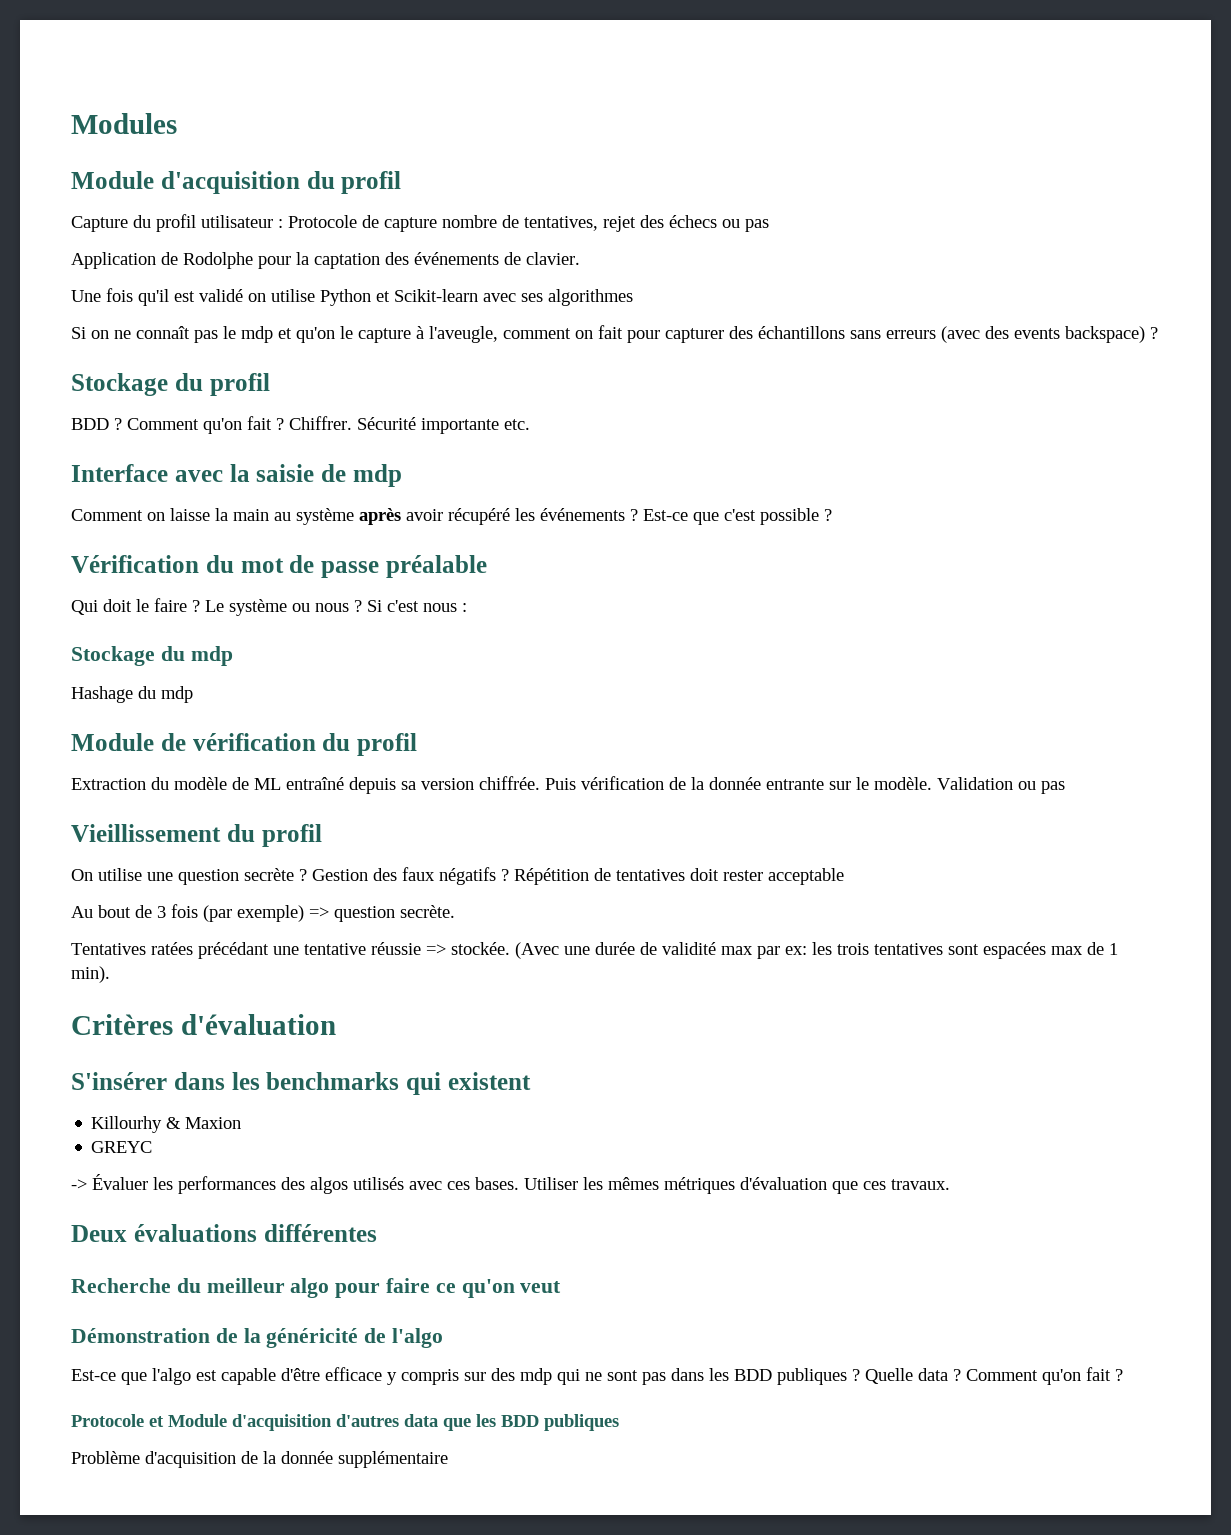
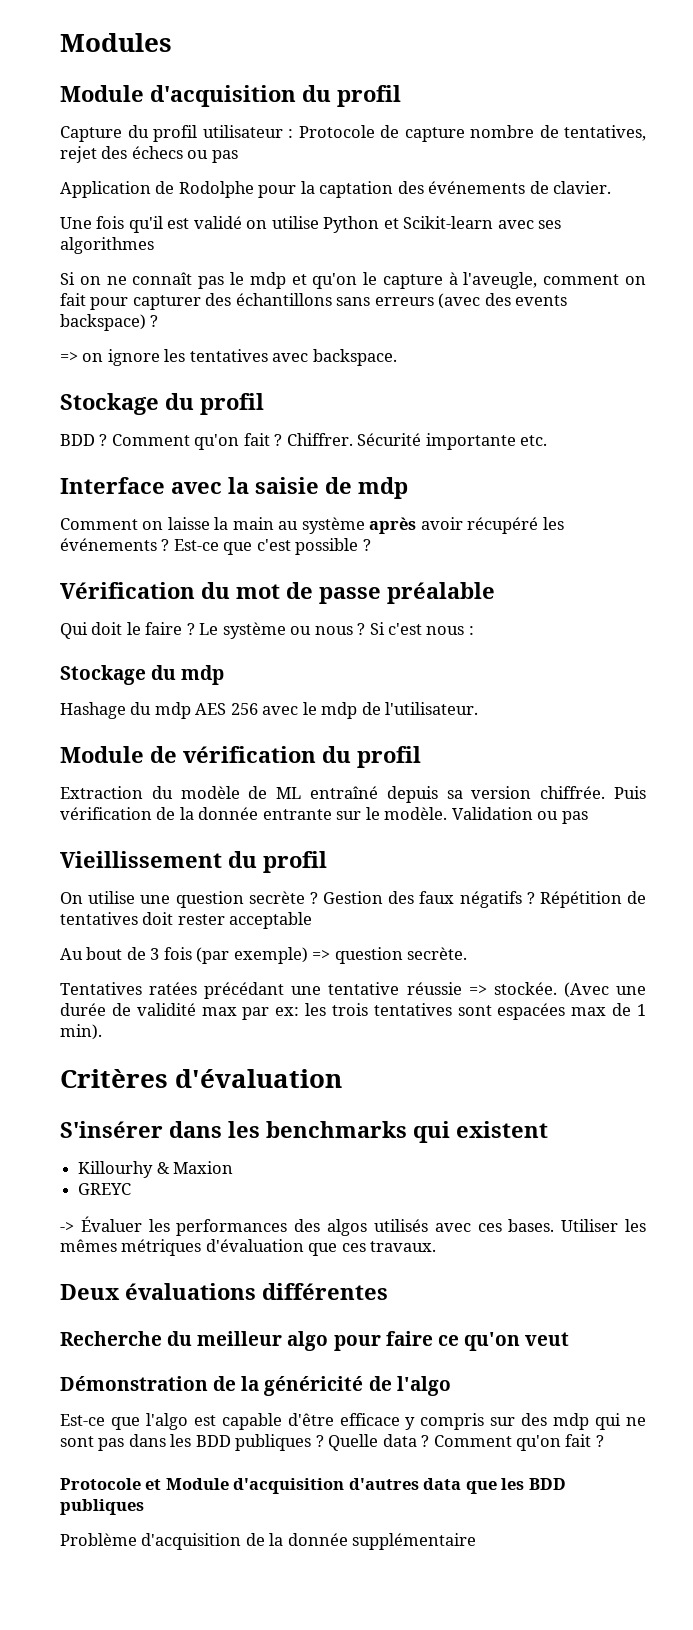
+ => on ignore les tentatives avec backspace.
- Hashage du mdp
+ Hashage du mdp AES 256 avec le mdp de l'utilisateur.

